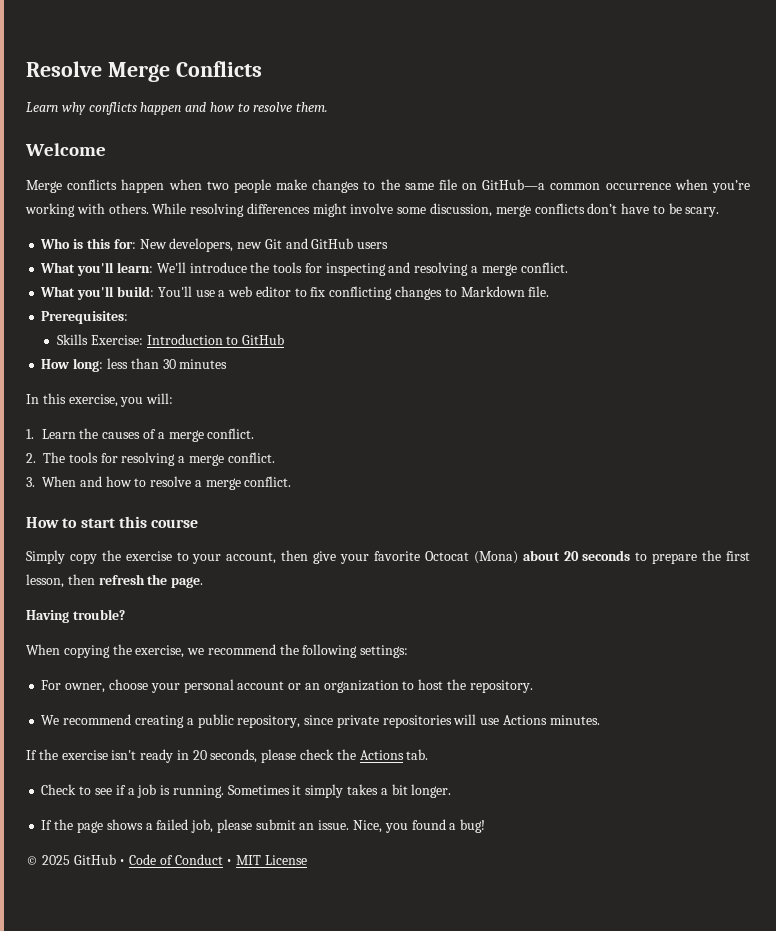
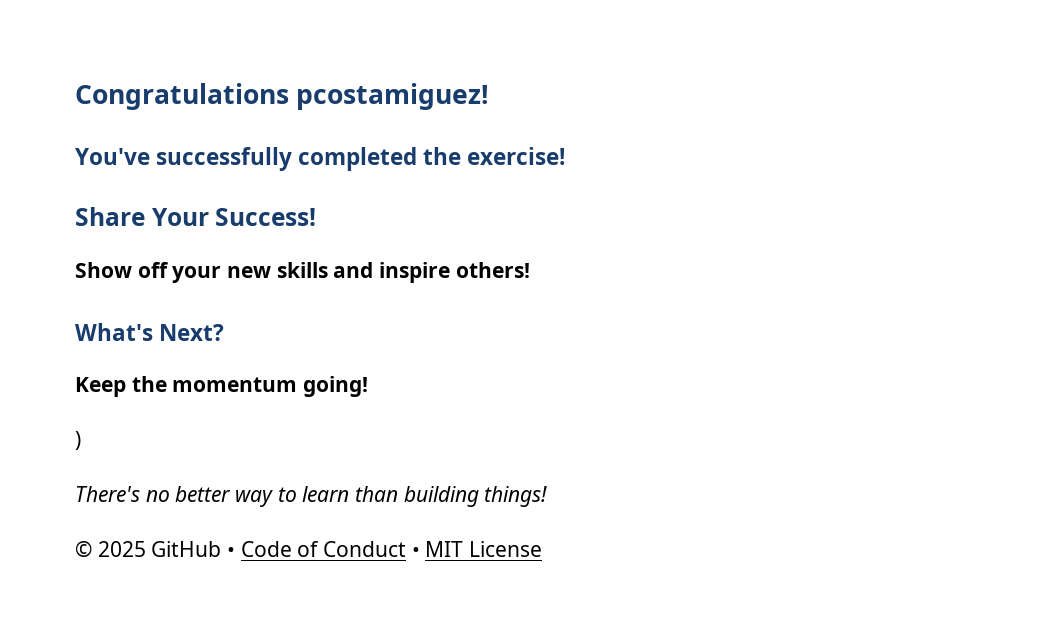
- Resolve Merge Conflicts
- Learn why conflicts happen and how to resolve them.
- Welcome
- Merge conflicts happen when two people make changes to the same file on GitHub—a common occurrence when you’re working with others. While resolving differences might involve some discussion, merge conflicts don’t have to be scary.
- Who is this for: New developers, new Git and GitHub users
- What you'll learn: We'll introduce the tools for inspecting and resolving a merge conflict.
- What you'll build: You'll use a web editor to fix conflicting changes to Markdown file.
- Prerequisites:
- Skills Exercise: Introduction to GitHub
- How long: less than 30 minutes
- In this exercise, you will:
- 1. Learn the causes of a merge conflict.
- 2. The tools for resolving a merge conflict.
- 3. When and how to resolve a merge conflict.
- How to start this course
- Simply copy the exercise to your account, then give your favorite Octocat (Mona) about 20 seconds to prepare the first lesson, then refresh the page.
- Having trouble?
- When copying the exercise, we recommend the following settings:
- For owner, choose your personal account or an organization to host the repository.
- We recommend creating a public repository, since private repositories will use Actions minutes.
- If the exercise isn't ready in 20 seconds, please check the Actions tab.
- Check to see if a job is running. Sometimes it simply takes a bit longer.
- If the page shows a failed job, please submit an issue. Nice, you found a bug!
+ Congratulations pcostamiguez!
+ You've successfully completed the exercise!
+ Share Your Success!
+ Show off your new skills and inspire others!
+ What's Next?
+ Keep the momentum going!
+ )
+ There's no better way to learn than building things!

